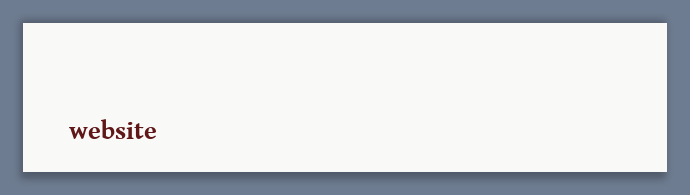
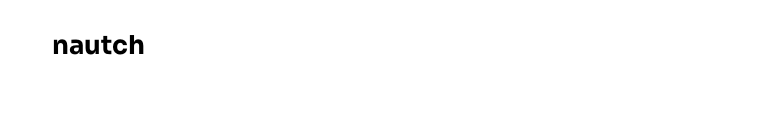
- website
+ nautch

